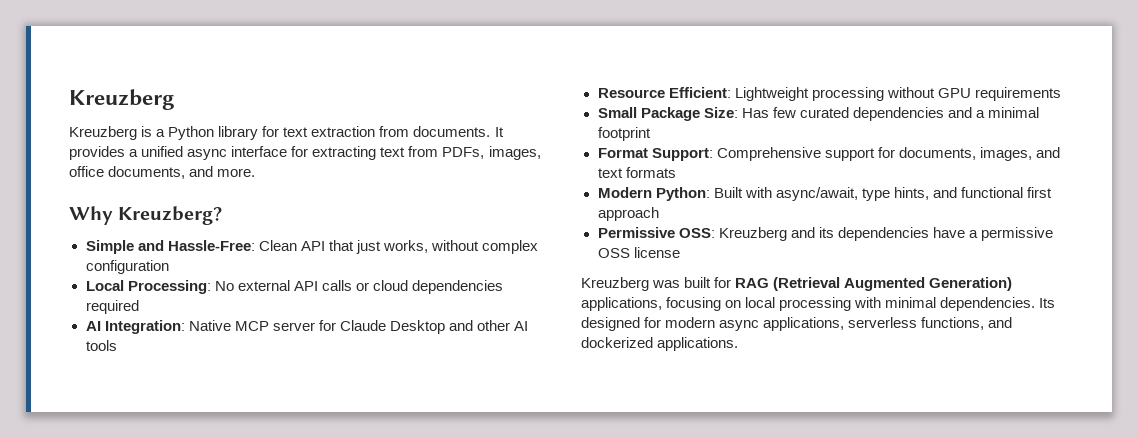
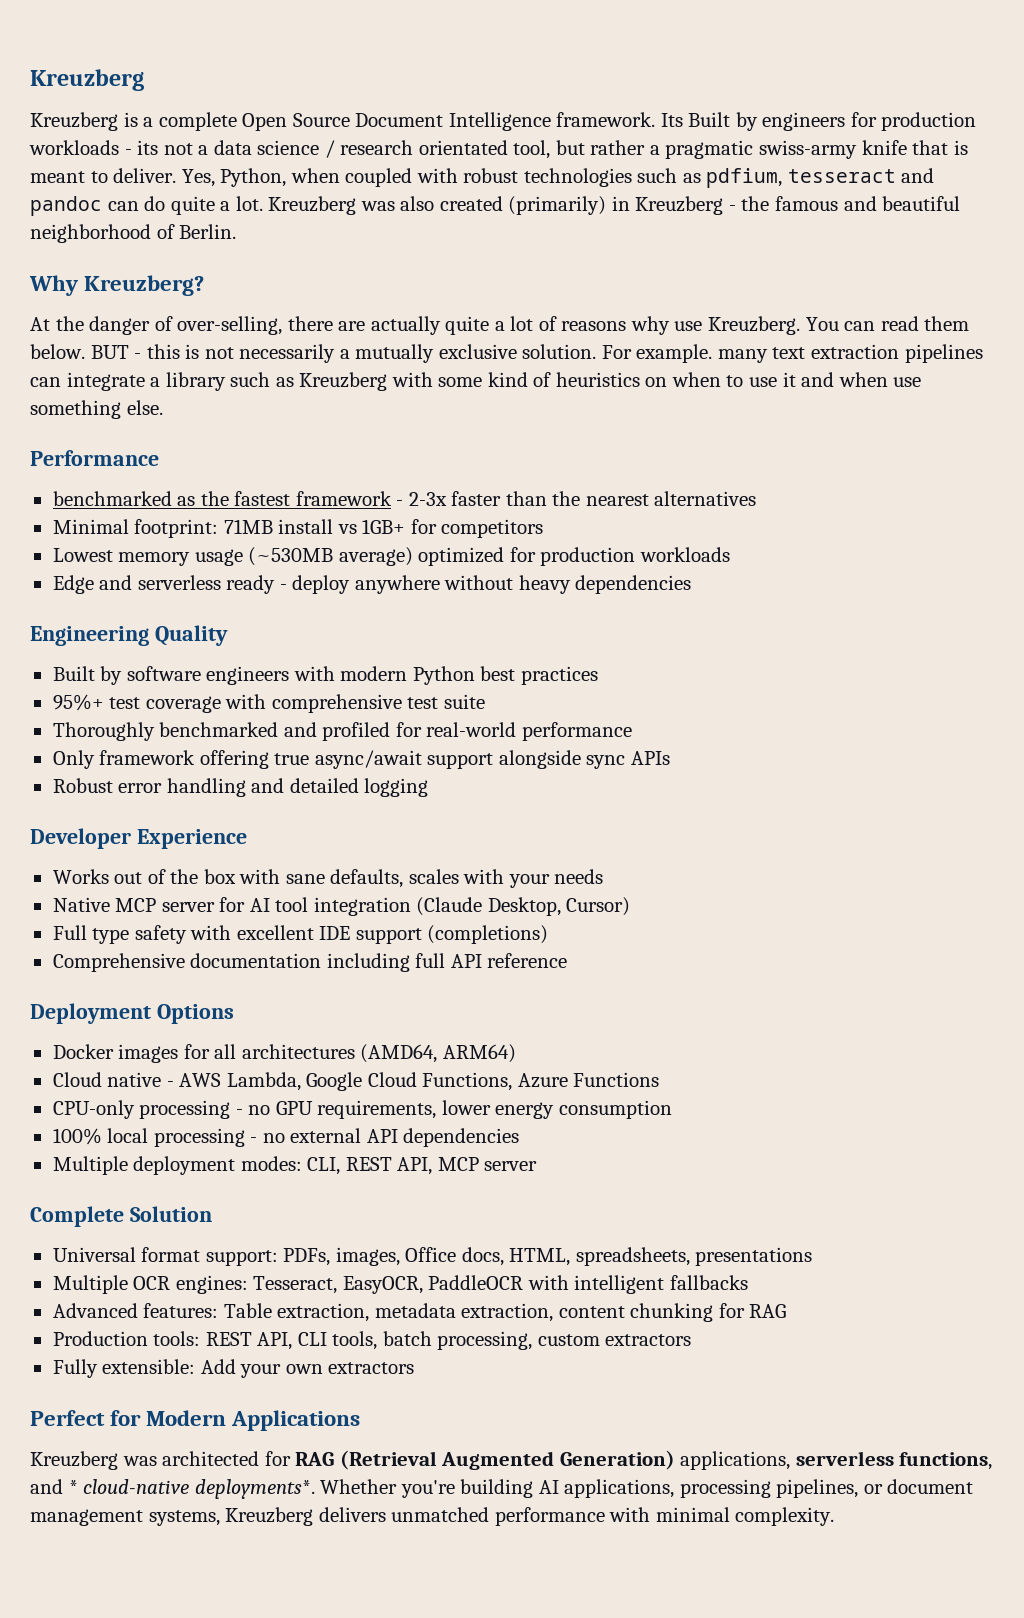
- Kreuzberg is a Python library for text extraction from documents. It provides a unified async interface for extracting text from PDFs, images, office documents, and more.
+ Kreuzberg is a complete Open Source Document Intelligence framework. Its Built by engineers for production workloads - its not a data science / research orientated tool, but rather a pragmatic swiss-army knife that is meant to deliver. Yes, Python, when coupled with robust technologies such as pdfium, tesseract and pandoc can do quite a lot. Kreuzberg was also created (primarily) in Kreuzberg - the famous and beautiful neighborhood of Berlin.
  Why Kreuzberg?
- Simple and Hassle-Free: Clean API that just works, without complex configuration
- Local Processing: No external API calls or cloud dependencies required
- AI Integration: Native MCP server for Claude Desktop and other AI tools
- Resource Efficient: Lightweight processing without GPU requirements
- Small Package Size: Has few curated dependencies and a minimal footprint
- Format Support: Comprehensive support for documents, images, and text formats
- Modern Python: Built with async/await, type hints, and functional first approach
- Permissive OSS: Kreuzberg and its dependencies have a permissive OSS license
- Kreuzberg was built for RAG (Retrieval Augmented Generation) applications, focusing on local processing with minimal dependencies. Its designed for modern async applications, serverless functions, and dockerized applications.
+ At the danger of over-selling, there are actually quite a lot of reasons why use Kreuzberg. You can read them below. BUT - this is not necessarily a mutually exclusive solution. For example. many text extraction pipelines can integrate a library such as Kreuzberg with some kind of heuristics on when to use it and when use something else.
+ Performance
+ benchmarked as the fastest framework - 2-3x faster than the nearest alternatives
+ Minimal footprint: 71MB install vs 1GB+ for competitors
+ Lowest memory usage (~530MB average) optimized for production workloads
+ Edge and serverless ready - deploy anywhere without heavy dependencies
+ Engineering Quality
+ Built by software engineers with modern Python best practices
+ 95%+ test coverage with comprehensive test suite
+ Thoroughly benchmarked and profiled for real-world performance
+ Only framework offering true async/await support alongside sync APIs
+ Robust error handling and detailed logging
+ Developer Experience
+ Works out of the box with sane defaults, scales with your needs
+ Native MCP server for AI tool integration (Claude Desktop, Cursor)
+ Full type safety with excellent IDE support (completions)
+ Comprehensive documentation including full API reference
+ Deployment Options
+ Docker images for all architectures (AMD64, ARM64)
+ Cloud native - AWS Lambda, Google Cloud Functions, Azure Functions
+ CPU-only processing - no GPU requirements, lower energy consumption
+ 100% local processing - no external API dependencies
+ Multiple deployment modes: CLI, REST API, MCP server
+ Complete Solution
+ Universal format support: PDFs, images, Office docs, HTML, spreadsheets, presentations
+ Multiple OCR engines: Tesseract, EasyOCR, PaddleOCR with intelligent fallbacks
+ Advanced features: Table extraction, metadata extraction, content chunking for RAG
+ Production tools: REST API, CLI tools, batch processing, custom extractors
+ Fully extensible: Add your own extractors
+ Perfect for Modern Applications
+ Kreuzberg was architected for RAG (Retrieval Augmented Generation) applications, serverless functions, and * cloud-native deployments*. Whether you're building AI applications, processing pipelines, or document management systems, Kreuzberg delivers unmatched performance with minimal complexity.

